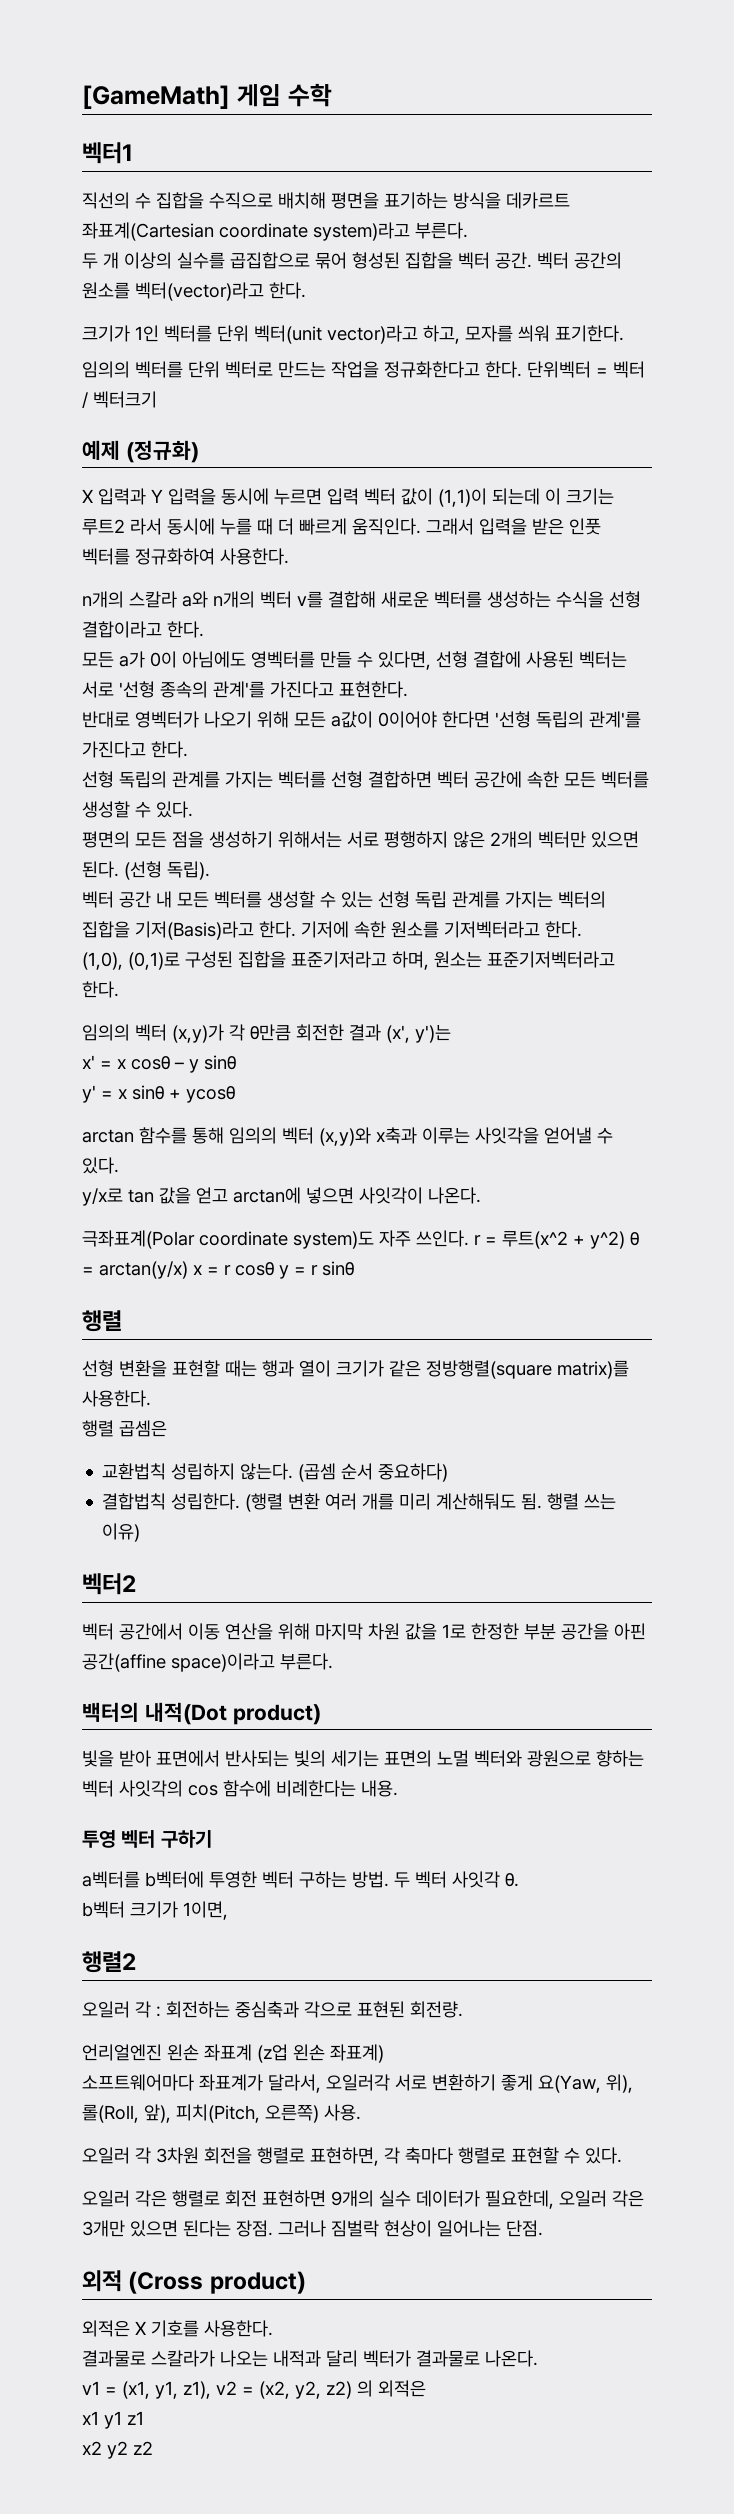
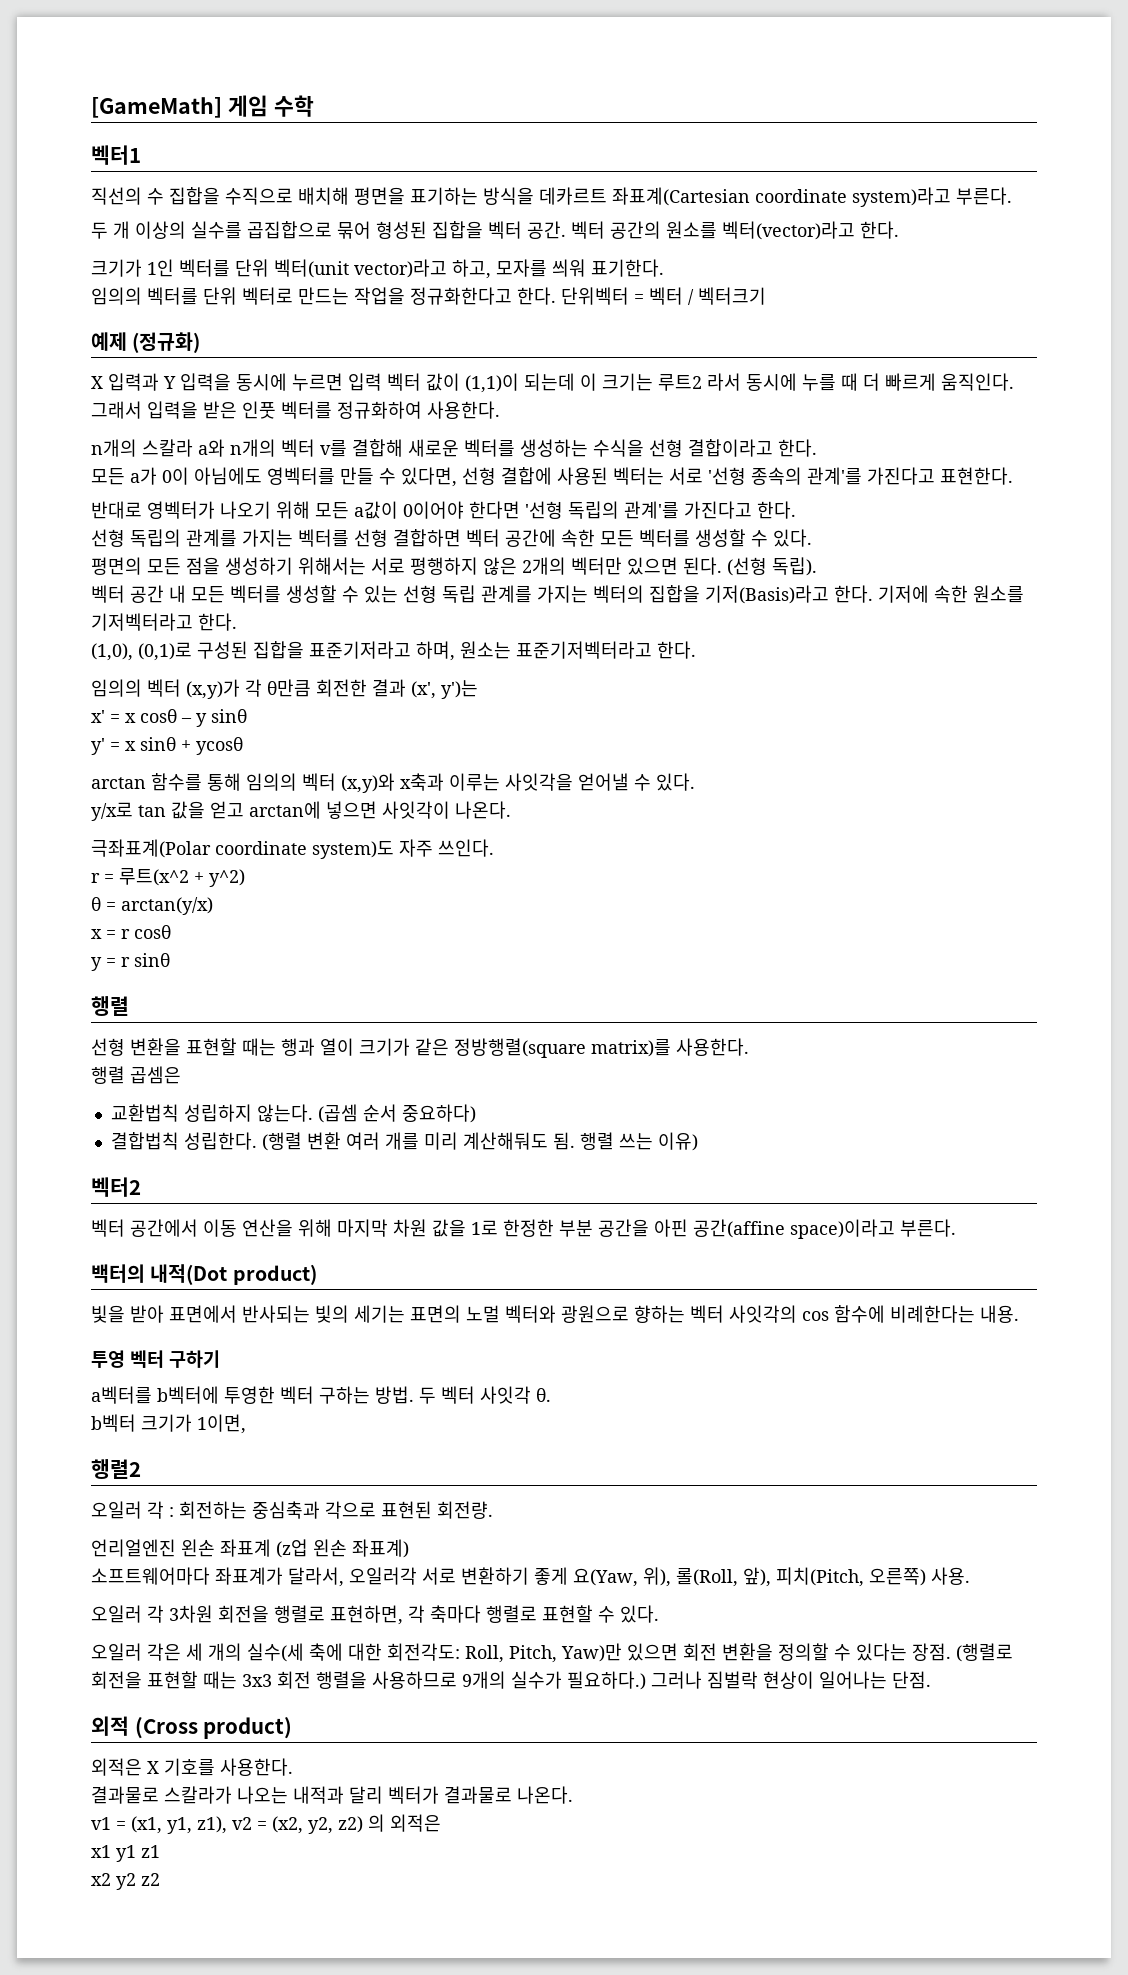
- 극좌표계(Polar coordinate system)도 자주 쓰인다. r = 루트(x^2 + y^2) θ = arctan(y/x) x = r cosθ y = r sinθ
+ 극좌표계(Polar coordinate system)도 자주 쓰인다.
+ r = 루트(x^2 + y^2)
+ θ = arctan(y/x)
+ x = r cosθ
+ y = r sinθ
- 오일러 각은 행렬로 회전 표현하면 9개의 실수 데이터가 필요한데, 오일러 각은 3개만 있으면 된다는 장점.
+ 오일러 각은 세 개의 실수(세 축에 대한 회전각도: Roll, Pitch, Yaw)만 있으면 회전 변환을 정의할 수 있다는 장점. (행렬로 회전을 표현할 때는 3x3 회전 행렬을 사용하므로 9개의 실수가 필요하다.)

